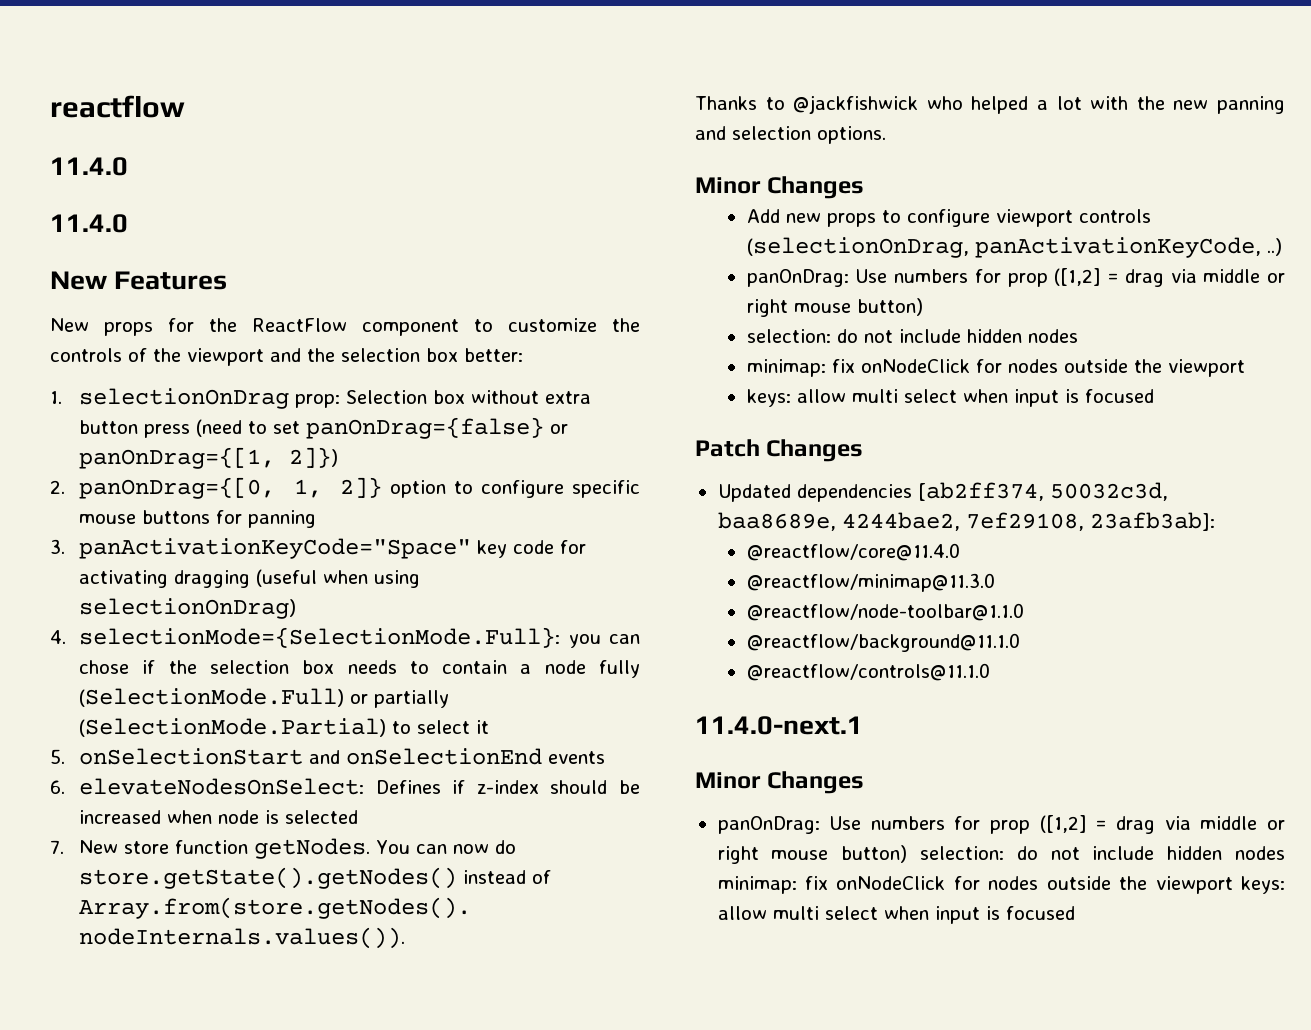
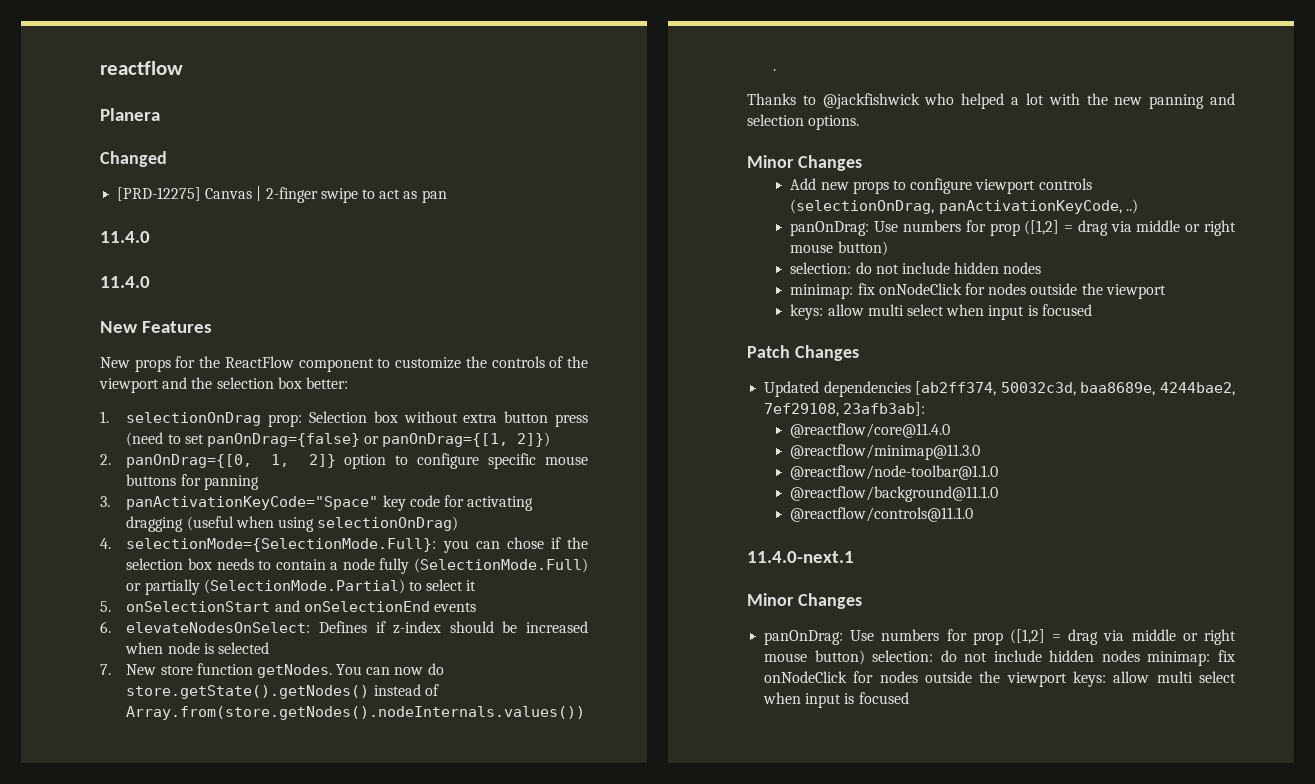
+ Planera
+ Changed
+ [PRD-12275] Canvas | 2-finger swipe to act as pan

